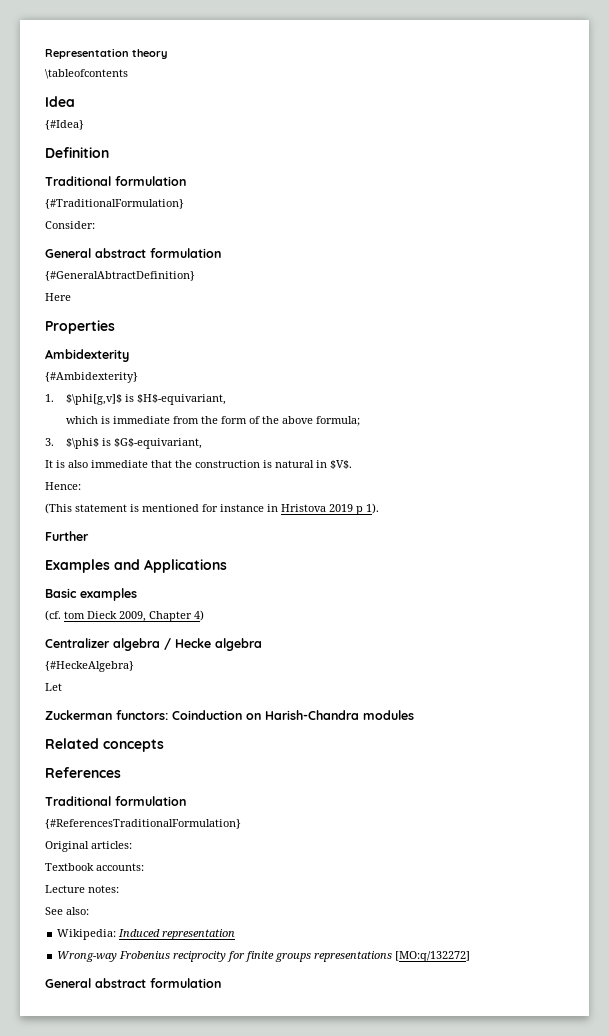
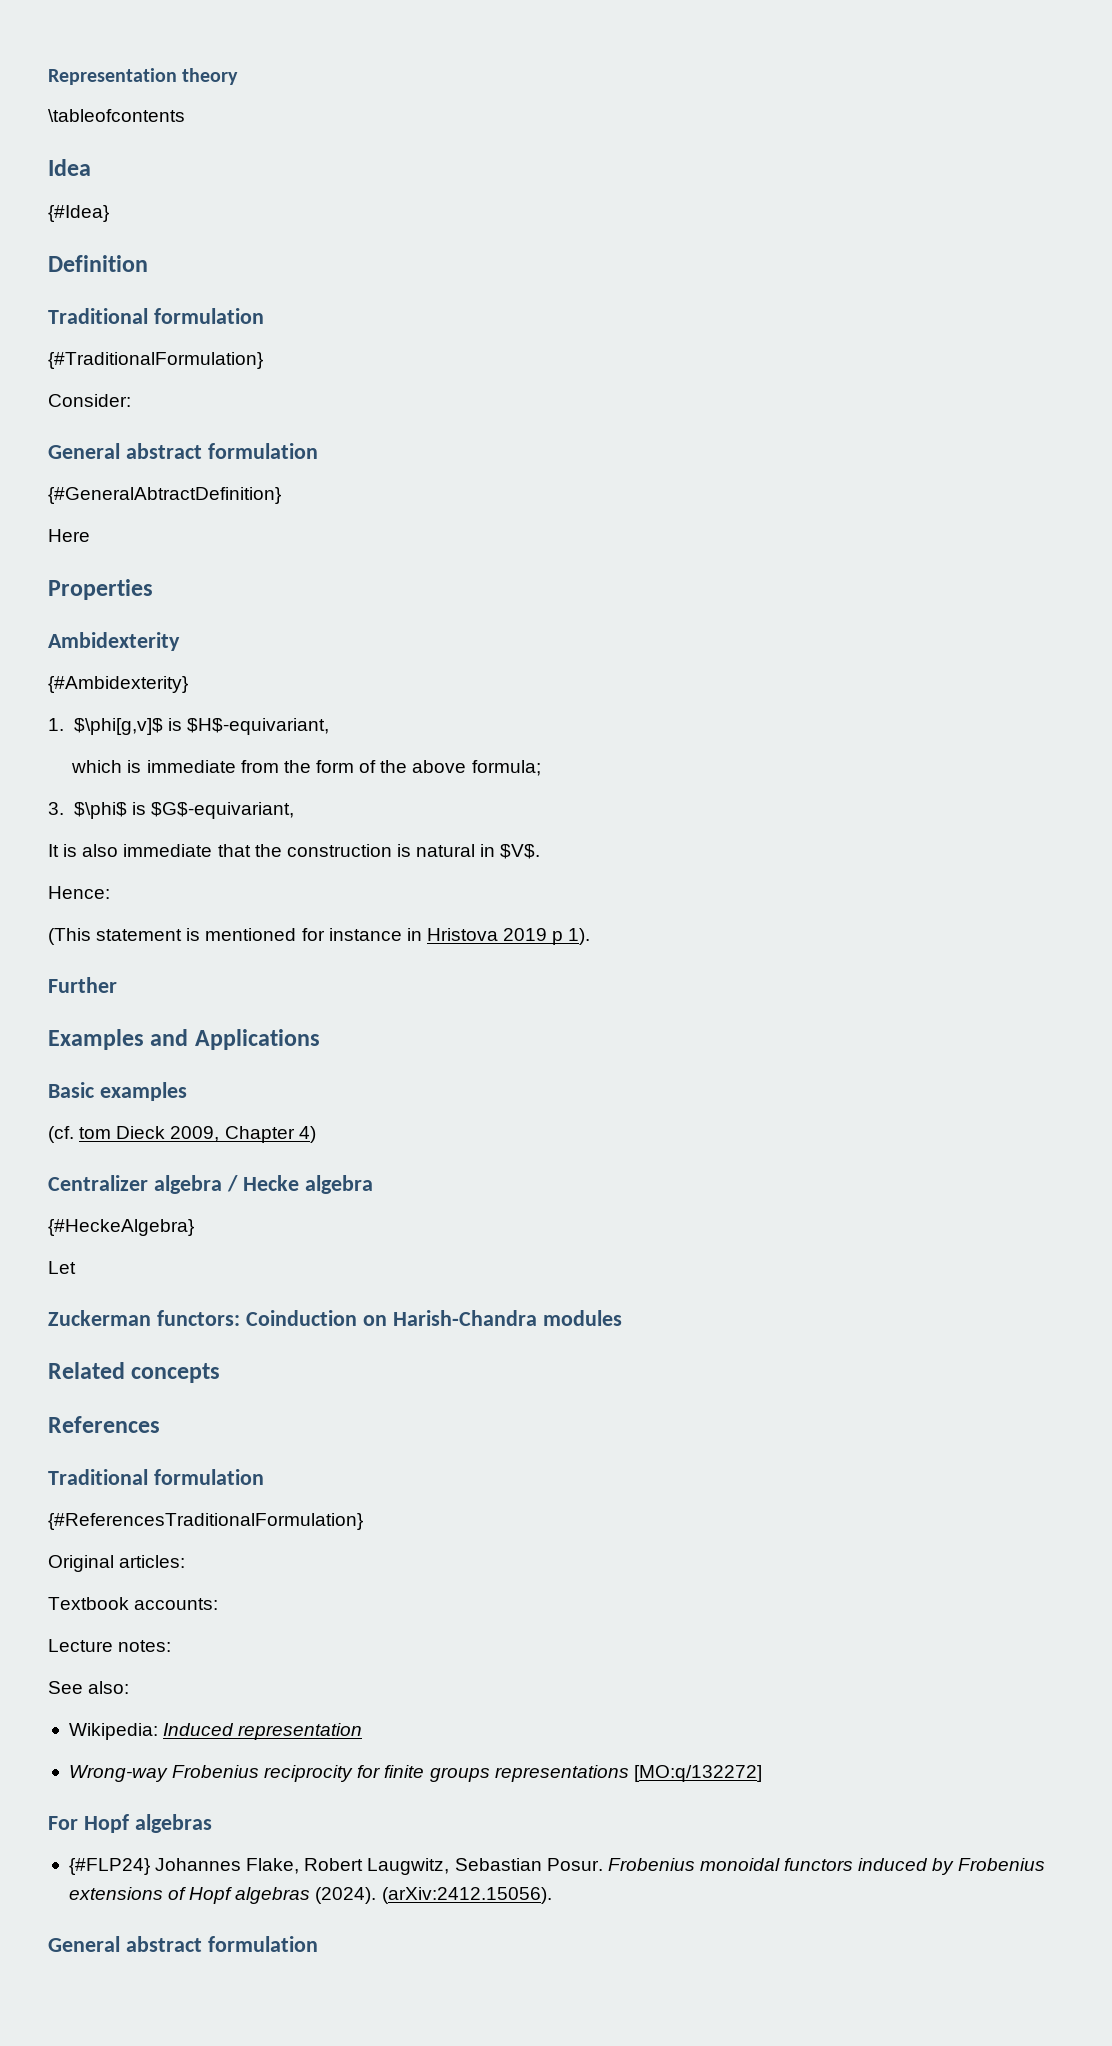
+ For Hopf algebras
+ {#FLP24} Johannes Flake, Robert Laugwitz, Sebastian Posur. Frobenius monoidal functors induced by Frobenius extensions of Hopf algebras (2024). (arXiv:2412.15056).

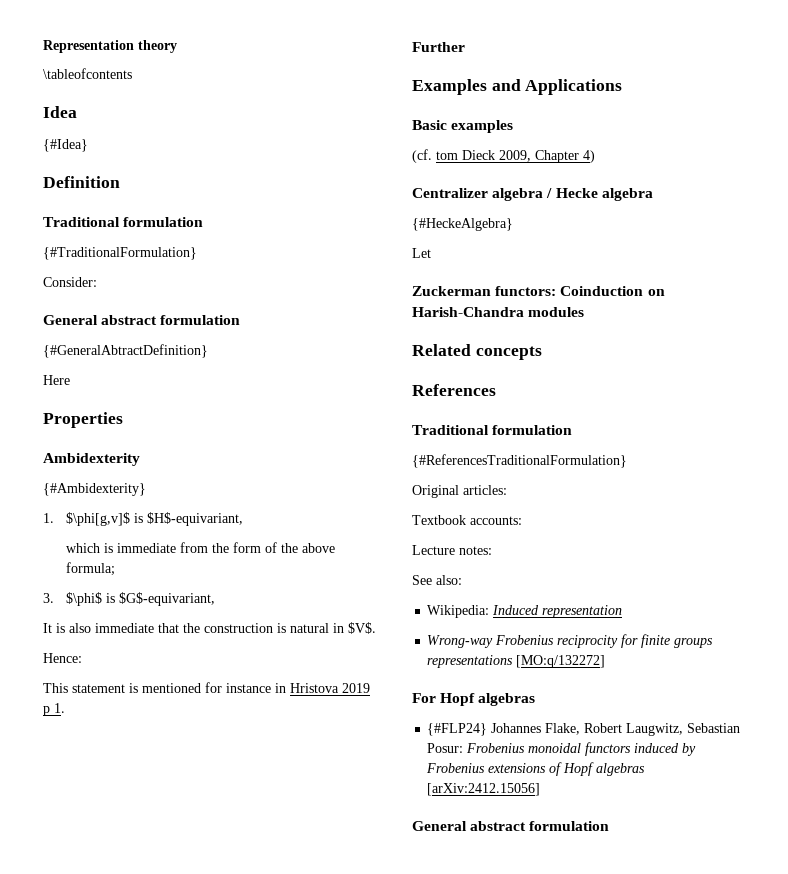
- (This statement is mentioned for instance in Hristova 2019 p 1).
+ This statement is mentioned for instance in Hristova 2019 p 1.
- {#FLP24} Johannes Flake, Robert Laugwitz, Sebastian Posur. Frobenius monoidal functors induced by Frobenius extensions of Hopf algebras (2024). (arXiv:2412.15056).
+ {#FLP24} Johannes Flake, Robert Laugwitz, Sebastian Posur: Frobenius monoidal functors induced by Frobenius extensions of Hopf algebras [arXiv:2412.15056]

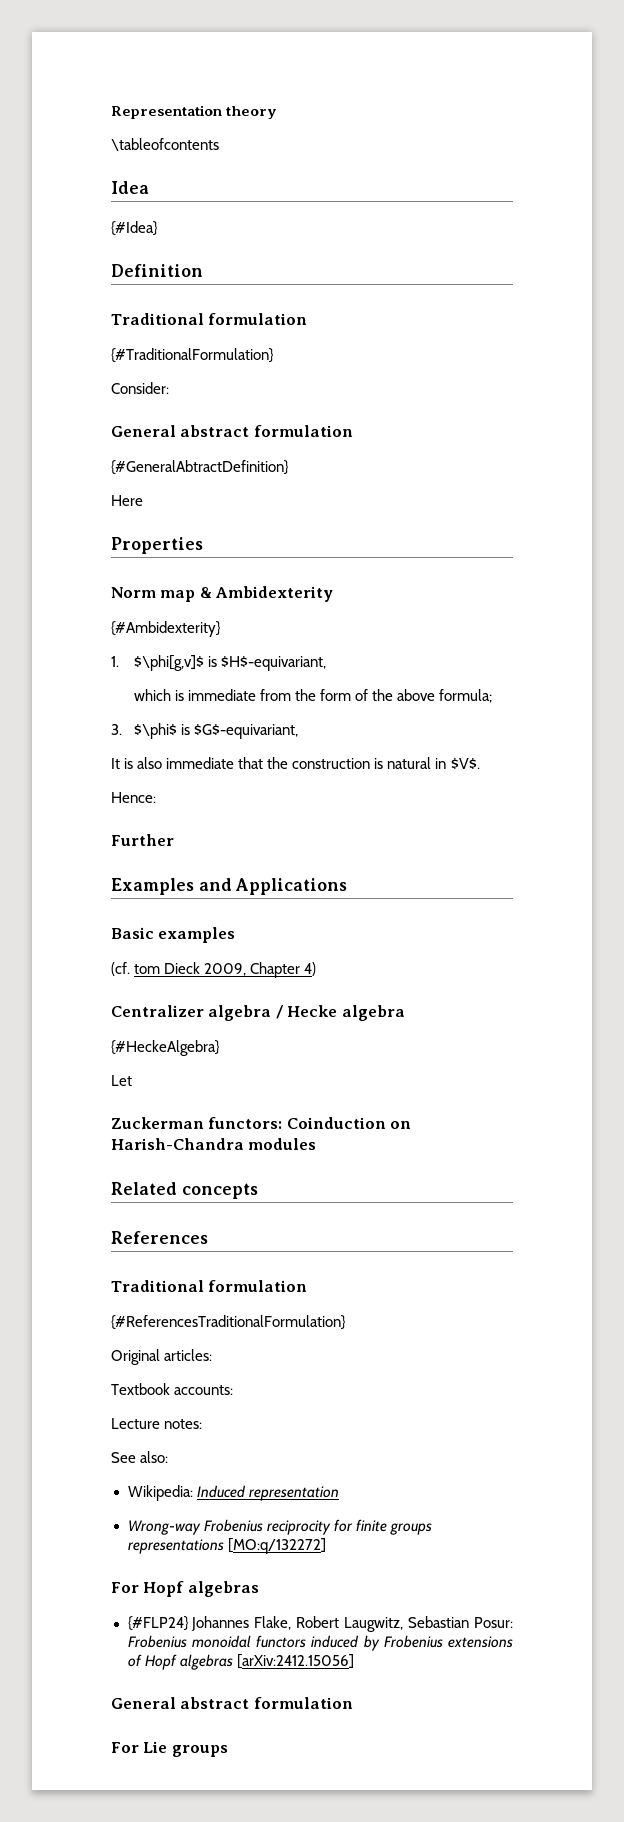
- Ambidexterity
+ Norm map & Ambidexterity
- This statement is mentioned for instance in Hristova 2019 p 1.
+ For Lie groups

